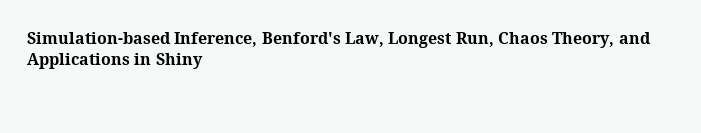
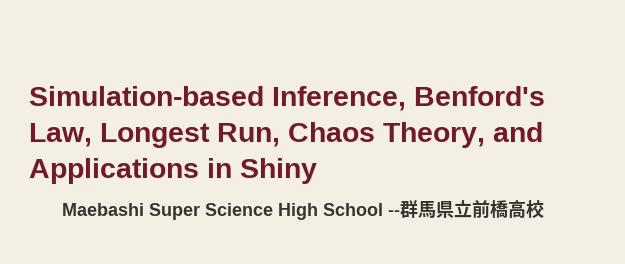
+ Maebashi Super Science High School --群馬県立前橋高校

